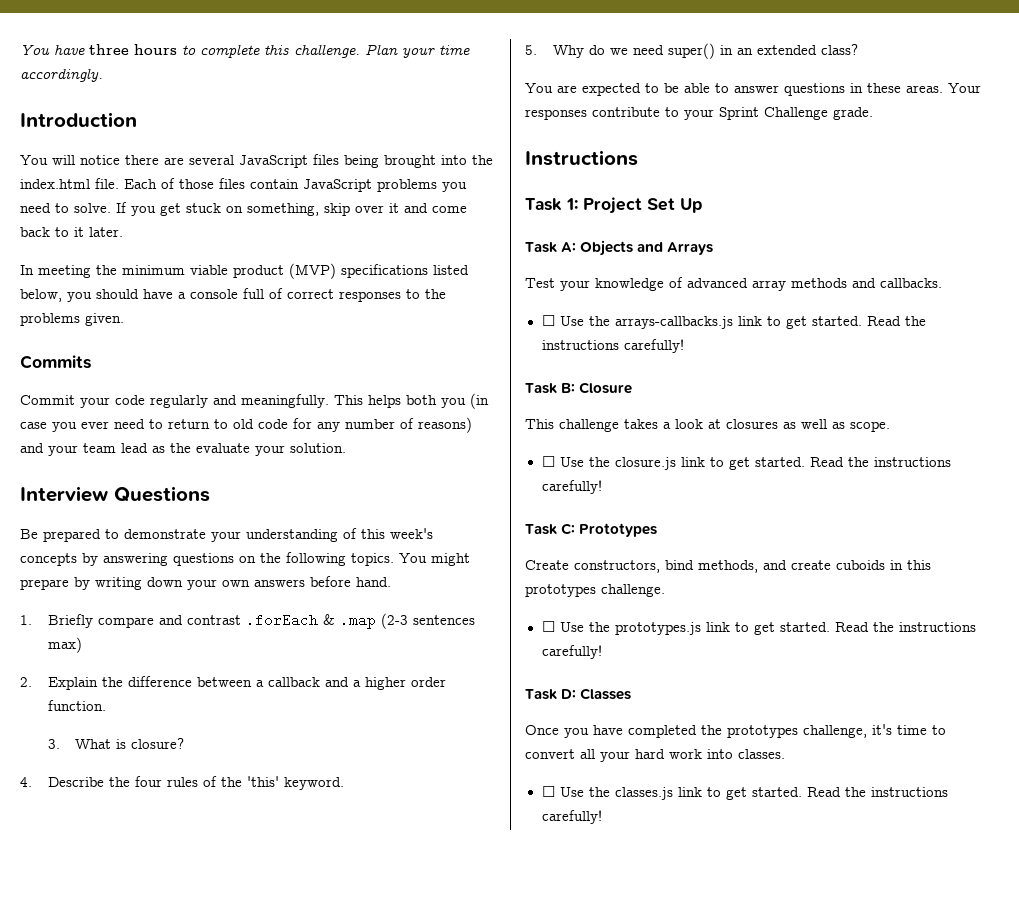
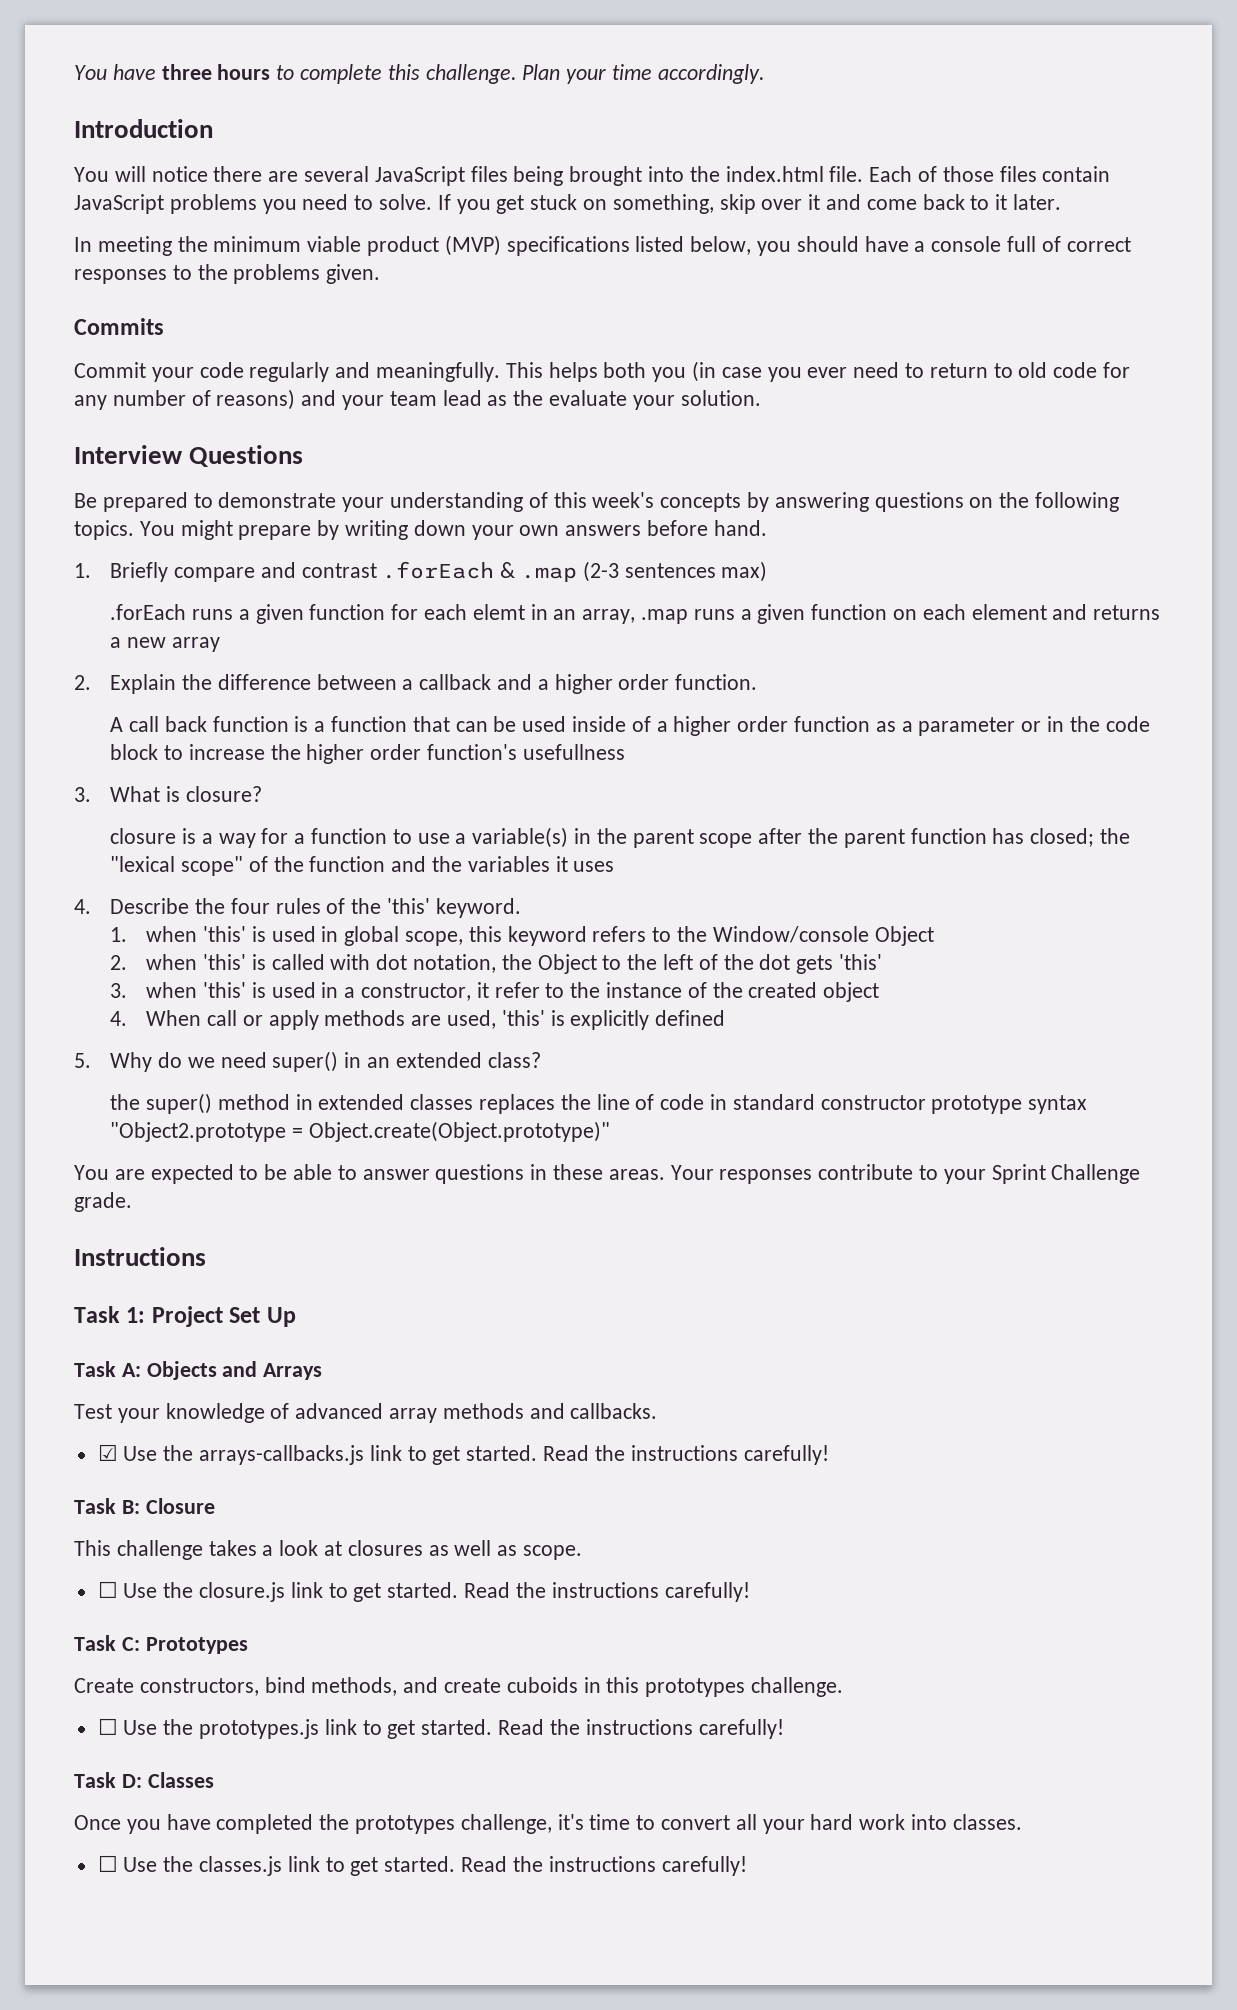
+ .forEach runs a given function for each elemt in an array, .map runs a given function on each element and returns a new array
+ A call back function is a function that can be used inside of a higher order function as a parameter or in the code block to increase the higher order function's usefullness
  3. What is closure?
+ closure is a way for a function to use a variable(s) in the parent scope after the parent function has closed; the "lexical scope" of the function and the variables it uses
+ 1. when 'this' is used in global scope, this keyword refers to the Window/console Object
+ 2. when 'this' is called with dot notation, the Object to the left of the dot gets 'this'
+ 3. when 'this' is used in a constructor, it refer to the instance of the created object
+ 4. When call or apply methods are used, 'this' is explicitly defined
+ the super() method in extended classes replaces the line of code in standard constructor prototype syntax "Object2.prototype = Object.create(Object.prototype)"
- ☐ Use the arrays-callbacks.js link to get started.
+ ☑ Use the arrays-callbacks.js link to get started.

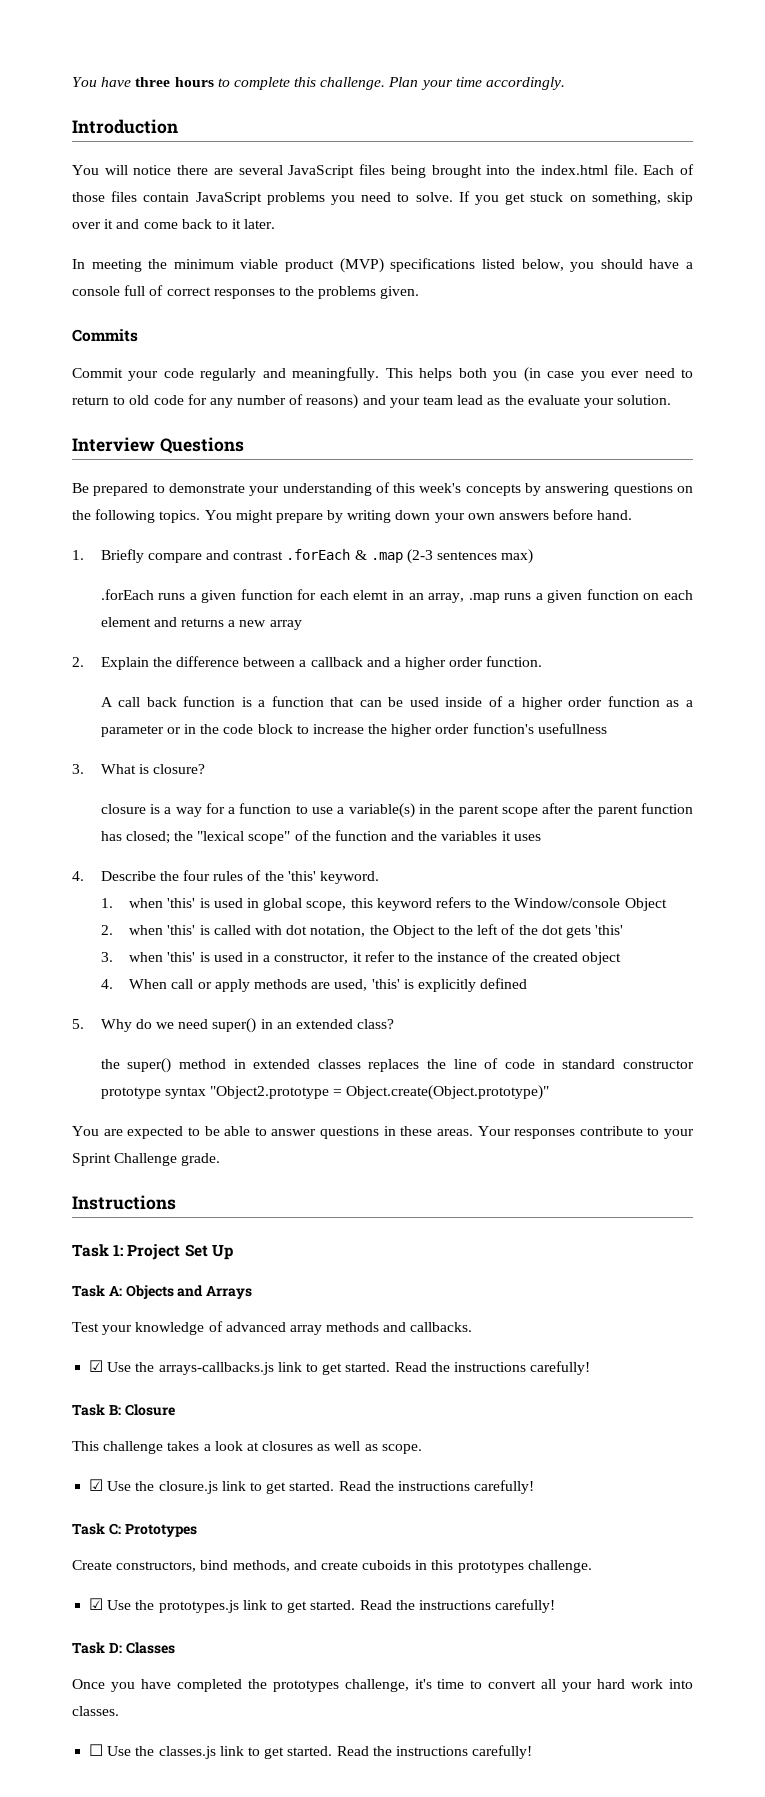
- ☐ Use the closure.js link to get started.
+ ☑ Use the closure.js link to get started.
- ☐ Use the prototypes.js link to get started.
+ ☑ Use the prototypes.js link to get started.

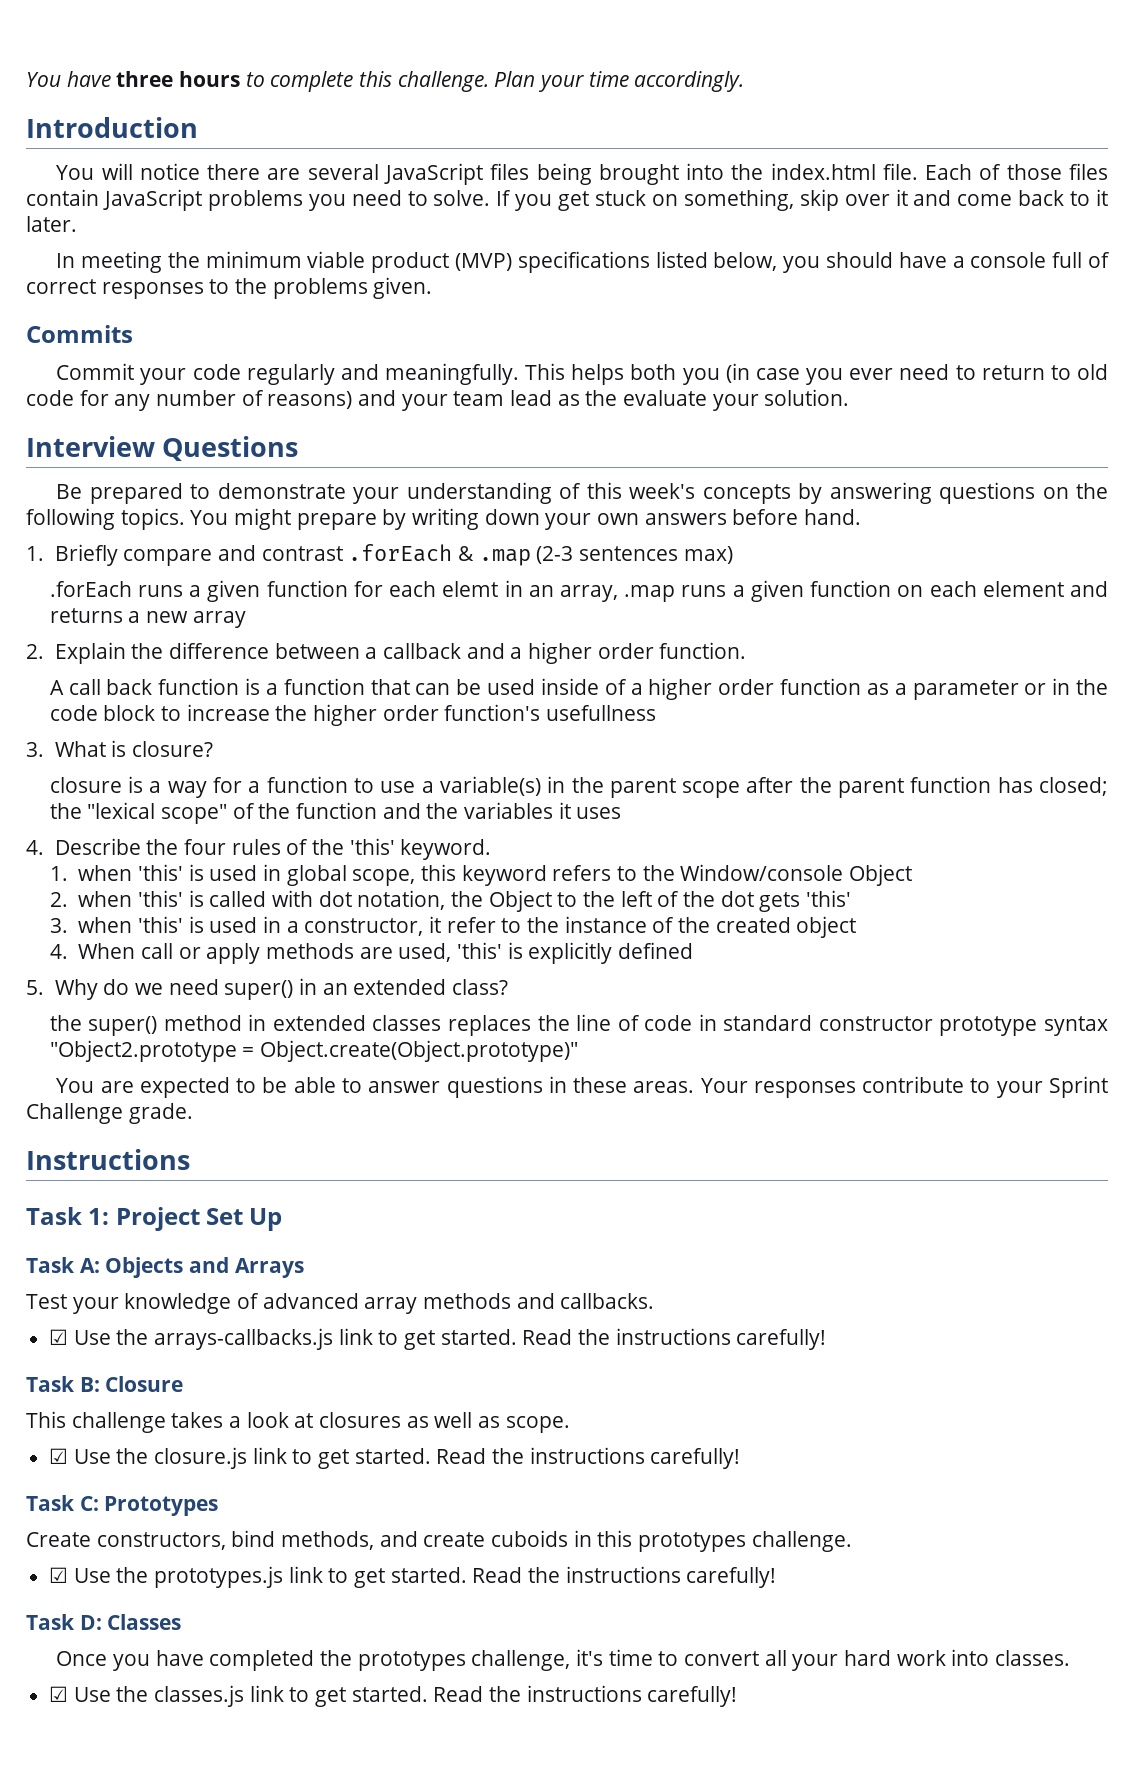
- ☐ Use the classes.js link to get started.
+ ☑ Use the classes.js link to get started.

